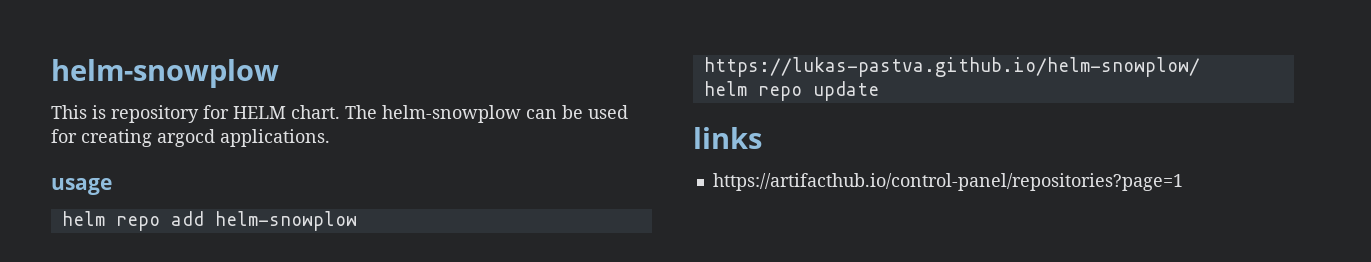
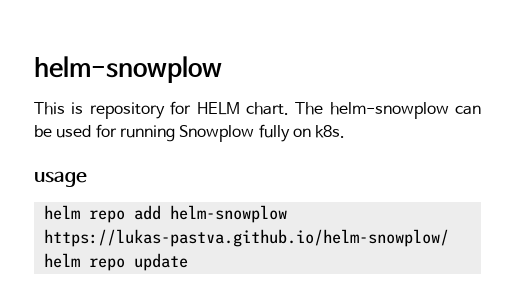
- The helm-snowplow can be used for creating argocd applications.
+ The helm-snowplow can be used for running Snowplow fully on k8s.
- links
- https://artifacthub.io/control-panel/repositories?page=1

